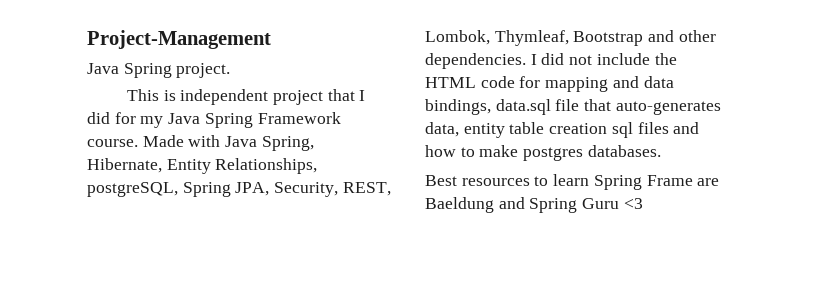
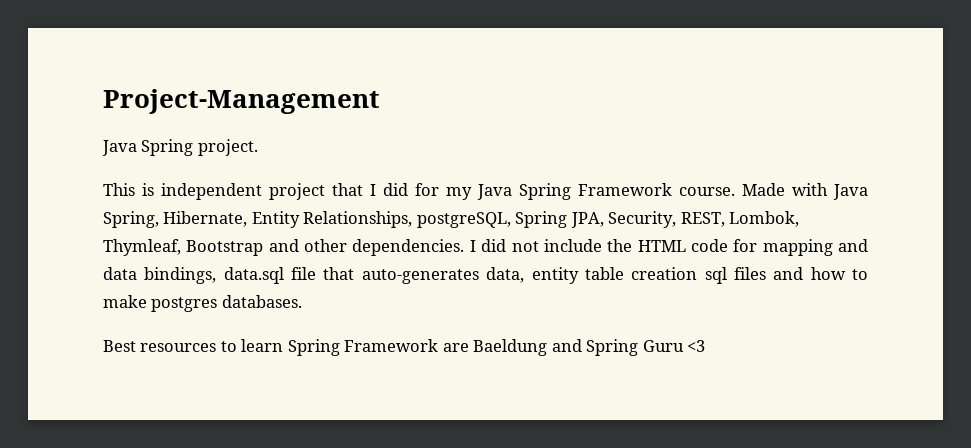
- Best resources to learn Spring Frame are Baeldung and Spring Guru <3
+ Best resources to learn Spring Framework are Baeldung and Spring Guru <3

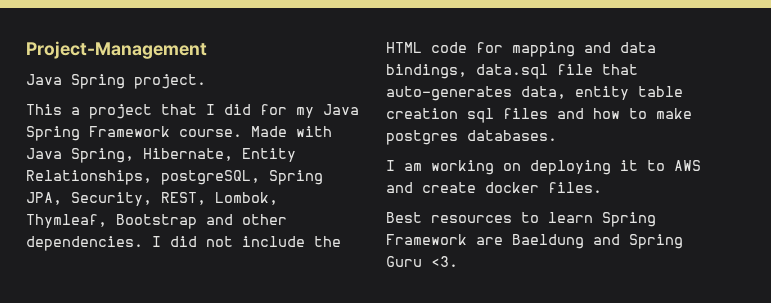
- This is independent project that I did for my Java Spring Framework course.
+ This a project that I did for my Java Spring Framework course.
+ I am working on deploying it to AWS and create docker files.
- Best resources to learn Spring Framework are Baeldung and Spring Guru <3
+ Best resources to learn Spring Framework are Baeldung and Spring Guru <3.

